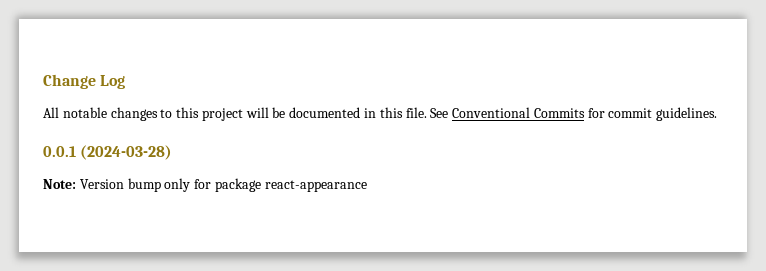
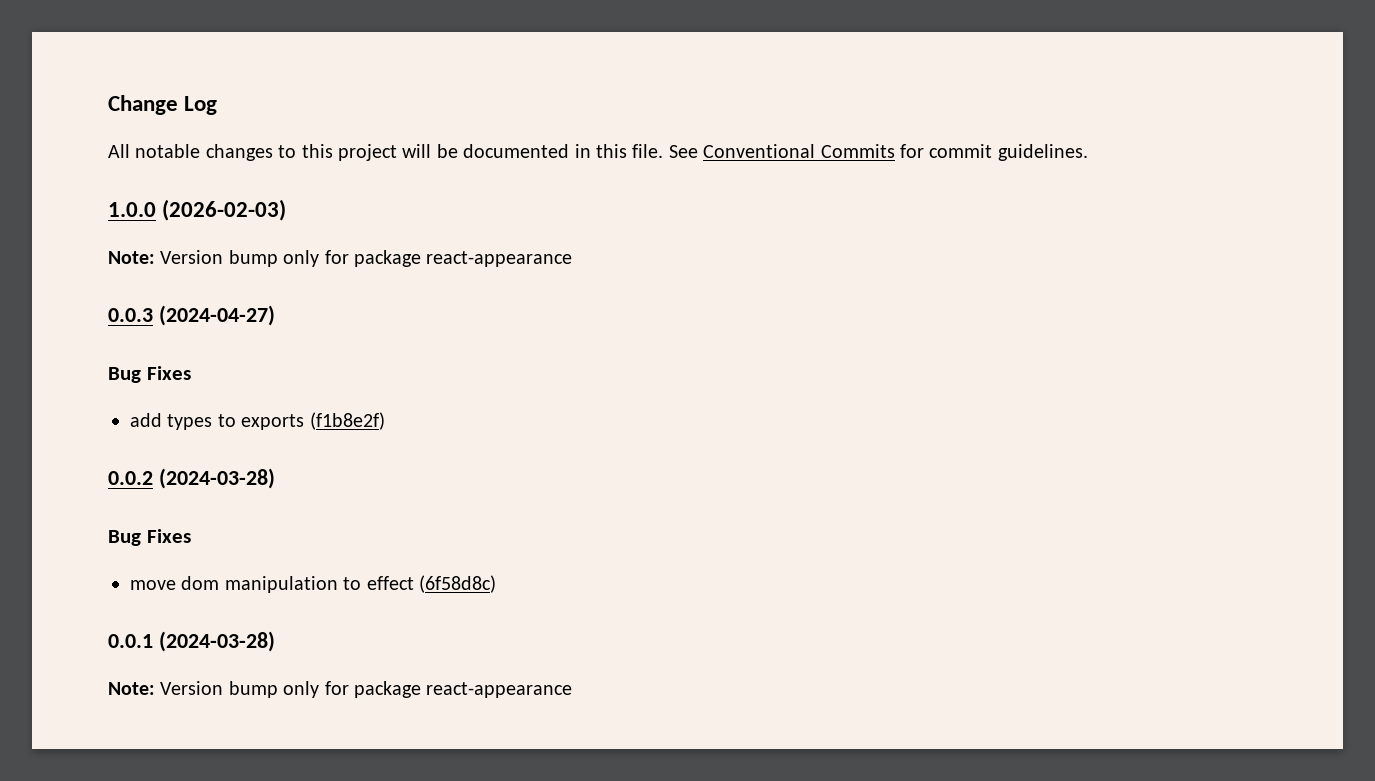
+ 1.0.0 (2026-02-03)
+ Note: Version bump only for package react-appearance
+ 0.0.3 (2024-04-27)
+ Bug Fixes
+ add types to exports (f1b8e2f)
+ 0.0.2 (2024-03-28)
+ Bug Fixes
+ move dom manipulation to effect (6f58d8c)

